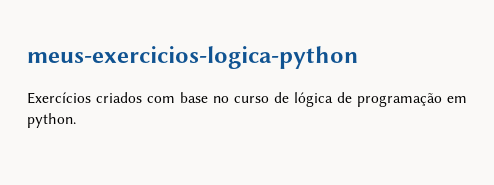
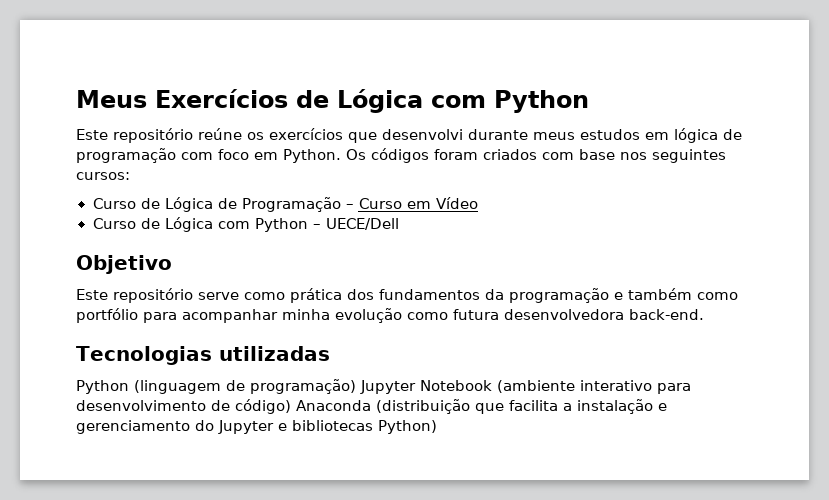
- meus-exercicios-logica-python
- Exercícios criados com base no curso de lógica de programação em python.
+ Meus Exercícios de Lógica com Python
+ Este repositório reúne os exercícios que desenvolvi durante meus estudos em lógica de programação com foco em Python. Os códigos foram criados com base nos seguintes cursos:
+ Curso de Lógica de Programação – Curso em Vídeo
+ Curso de Lógica com Python – UECE/Dell
+ Objetivo
+ Este repositório serve como prática dos fundamentos da programação e também como portfólio para acompanhar minha evolução como futura desenvolvedora back-end.
+ Tecnologias utilizadas
+ Python (linguagem de programação) Jupyter Notebook (ambiente interativo para desenvolvimento de código) Anaconda (distribuição que facilita a instalação e gerenciamento do Jupyter e bibliotecas Python)

